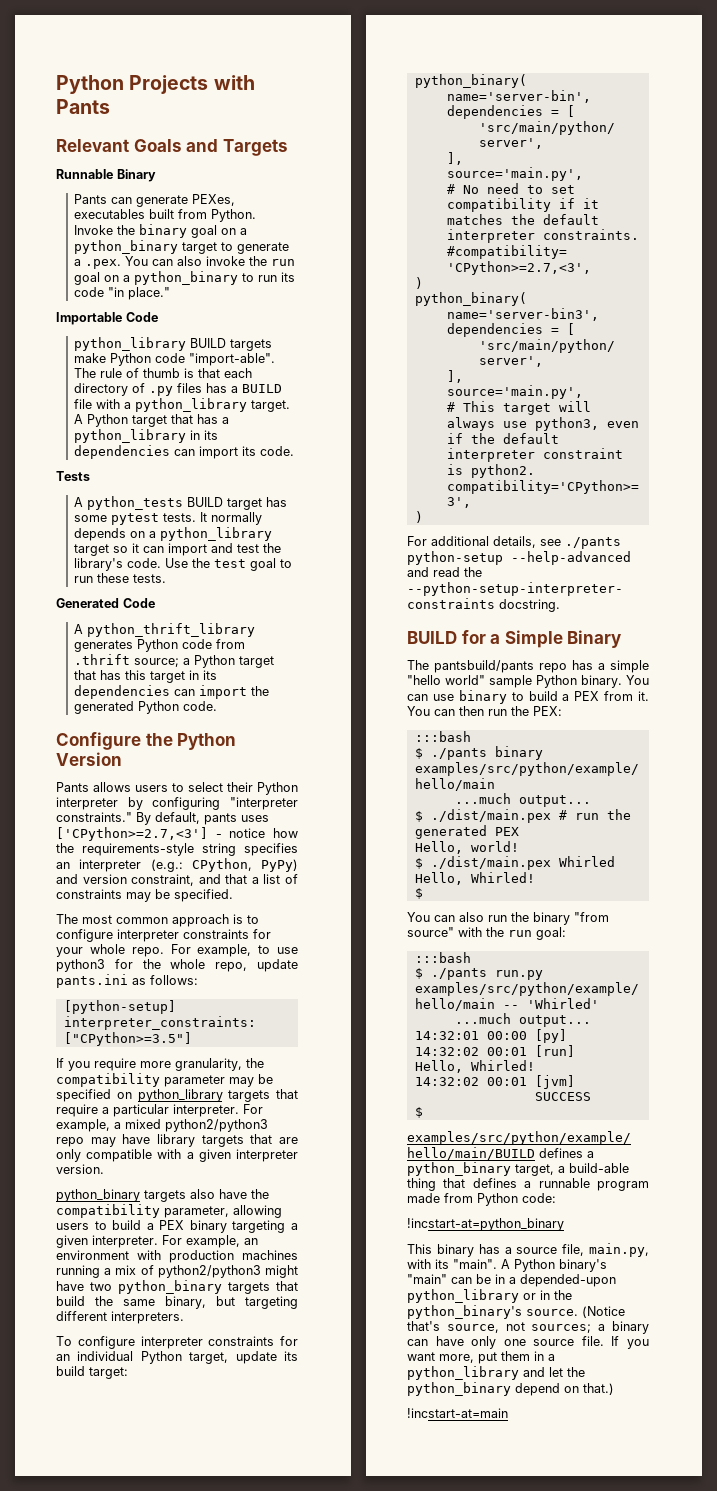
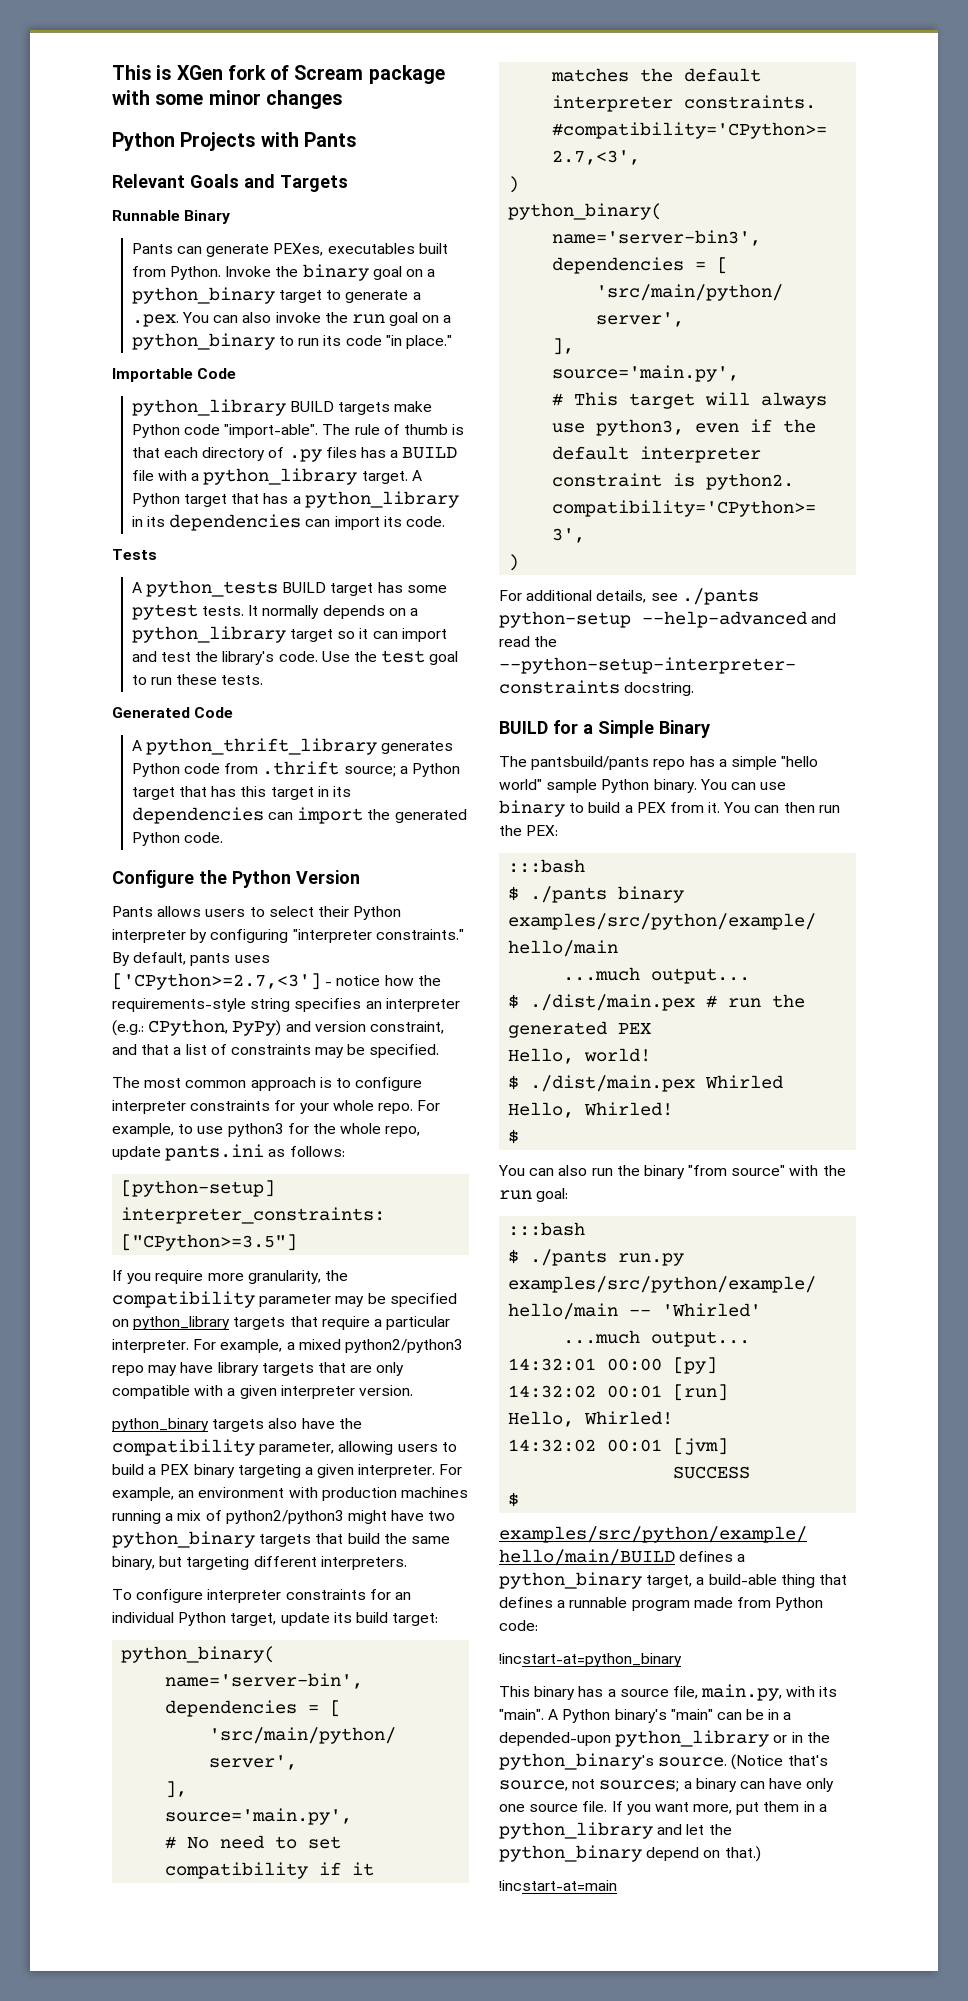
+ This is XGen fork of Scream package with some minor changes

